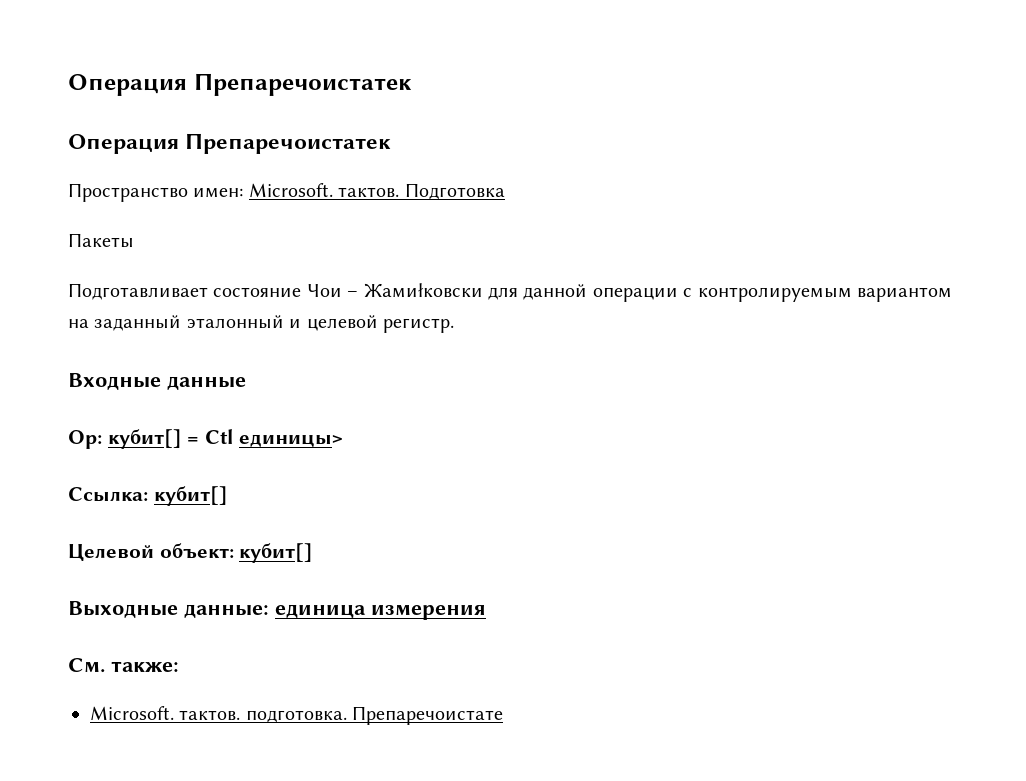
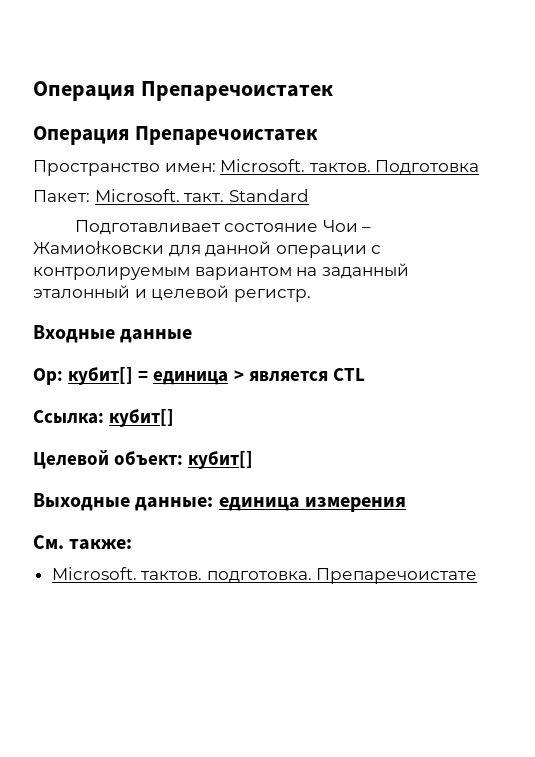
- Пакеты
+ Пакет: Microsoft. такт. Standard
- Подготавливает состояние Чои – Жамиłковски для данной операции с контролируемым вариантом на заданный эталонный и целевой регистр.
+ Подготавливает состояние Чои – Жамиоłковски для данной операции с контролируемым вариантом на заданный эталонный и целевой регистр.
- Op: кубит[] = Ctl единицы>
+ Op: кубит[] = единица > является CTL

